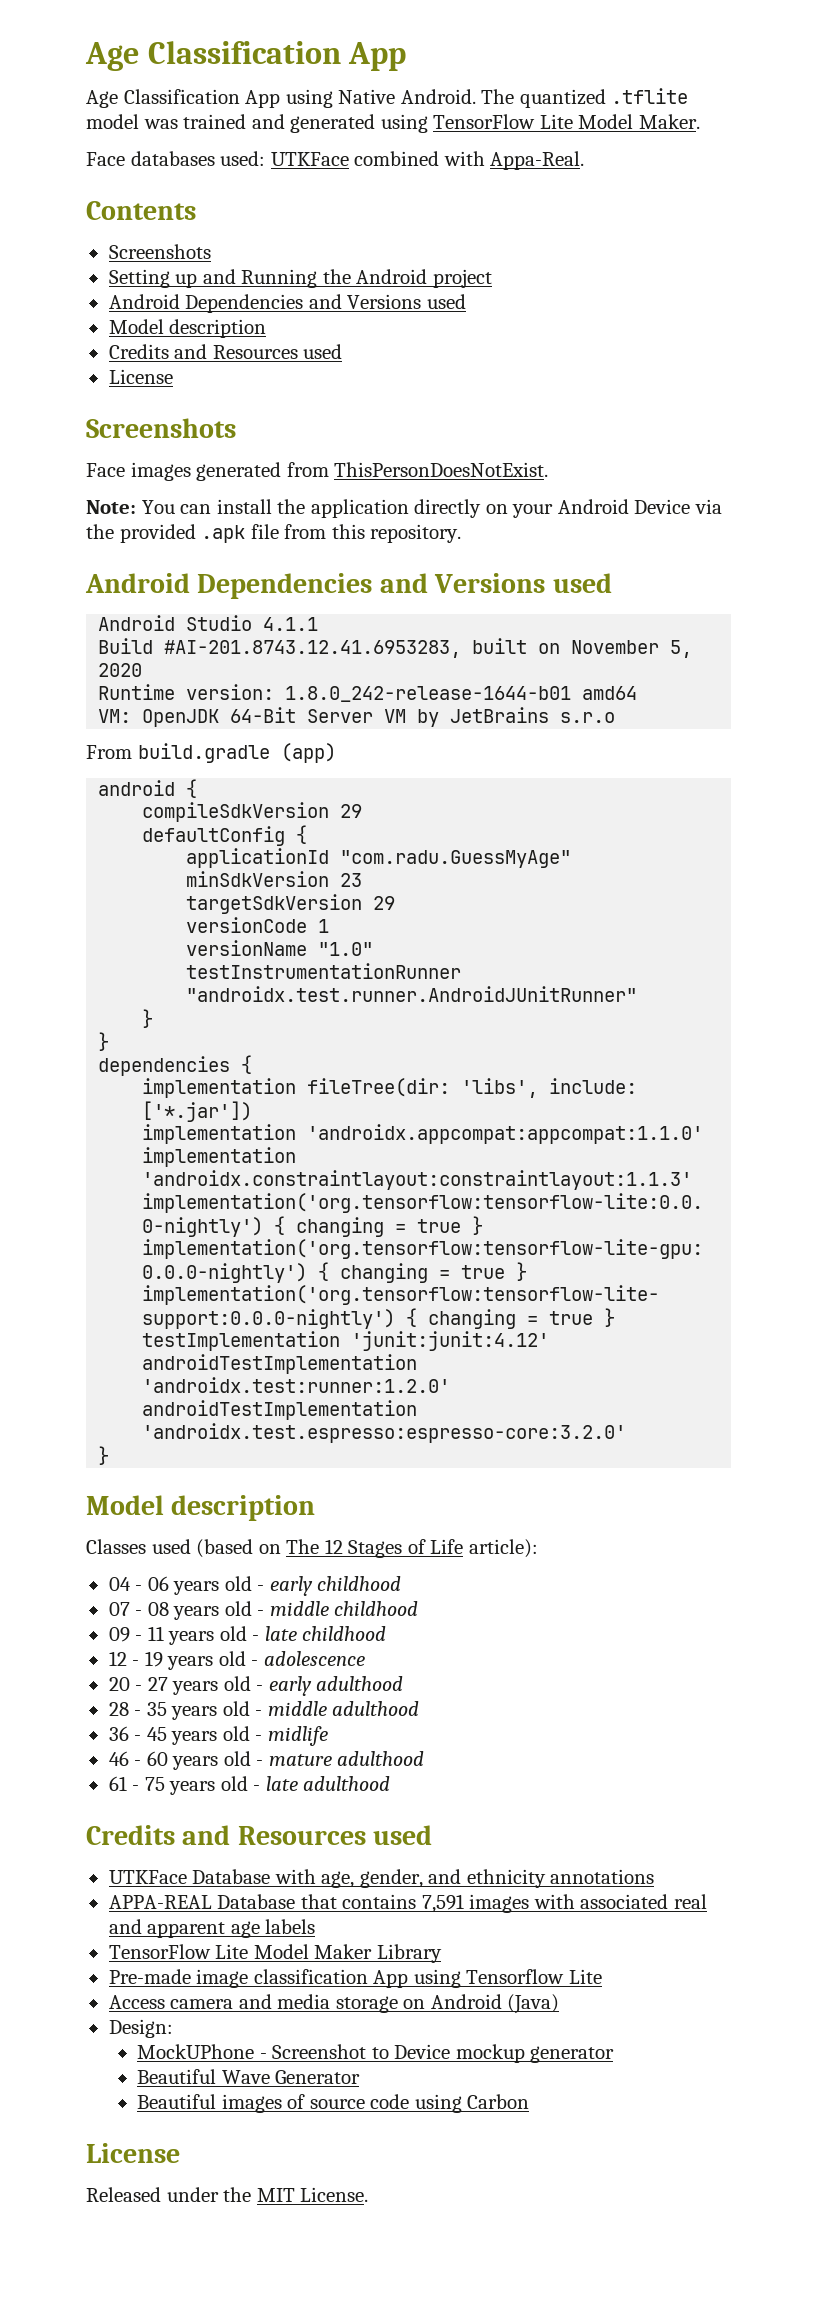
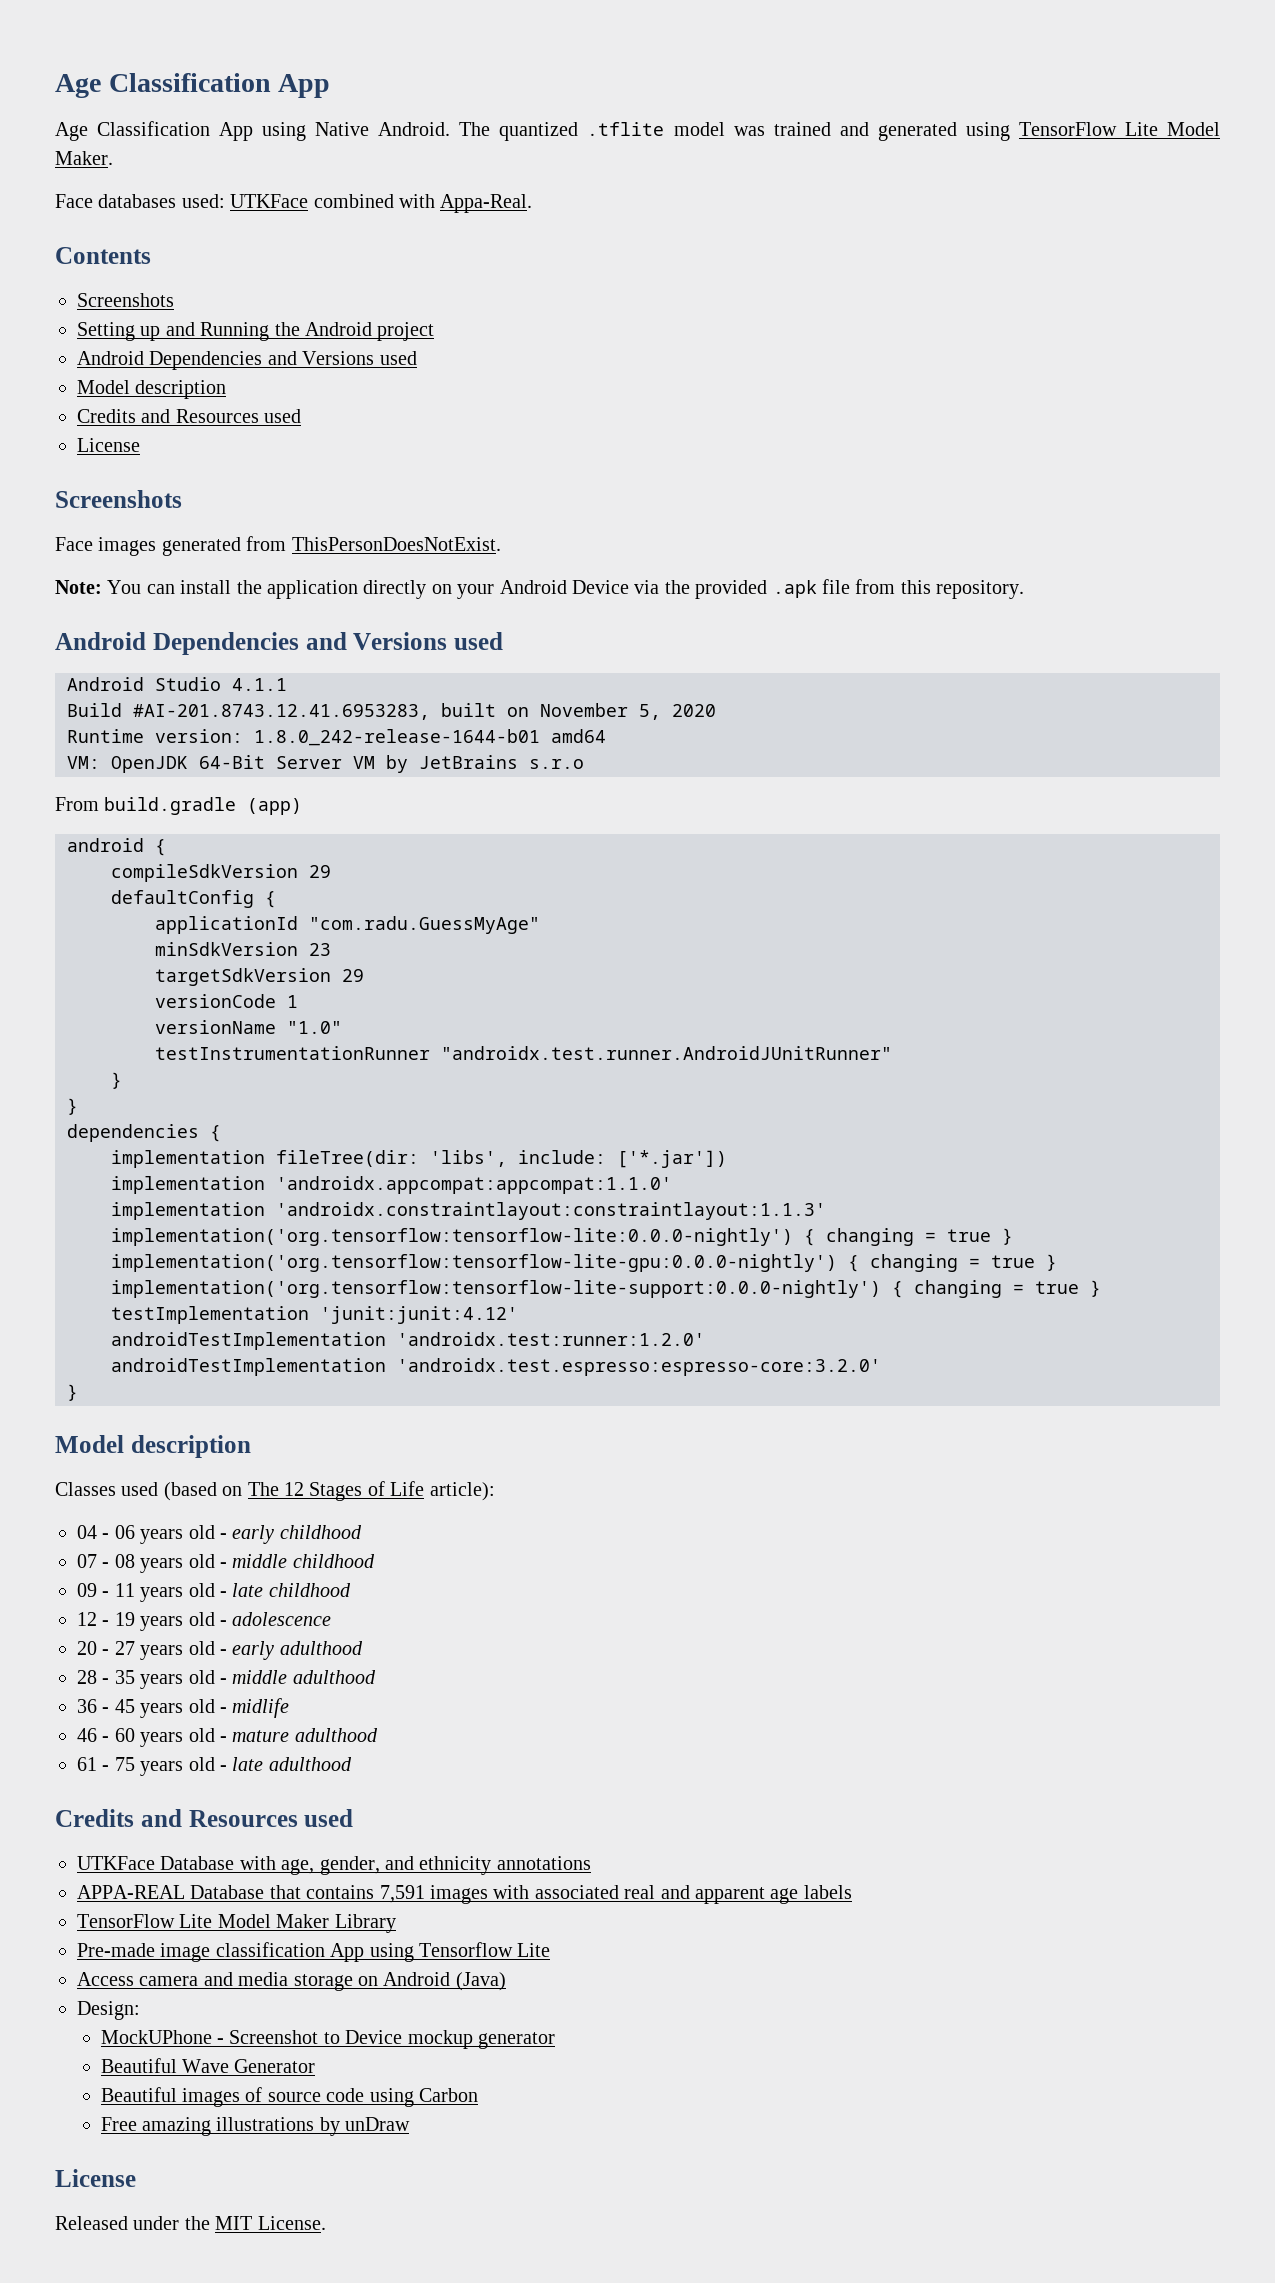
+ Free amazing illustrations by unDraw

